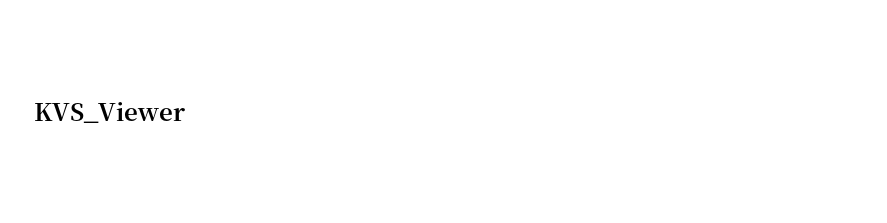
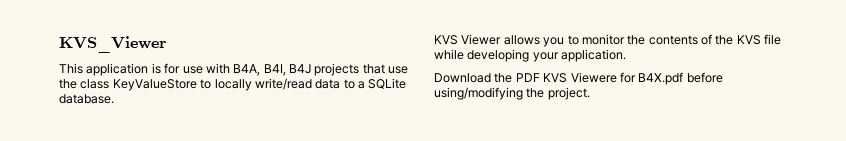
+ This application is for use with B4A, B4I, B4J projects that use the class KeyValueStore to locally write/read data to a SQLite database.
+ KVS Viewer allows you to monitor the contents of the KVS file while developing your application.
+ Download the PDF KVS Viewere for B4X.pdf before using/modifying the project.

